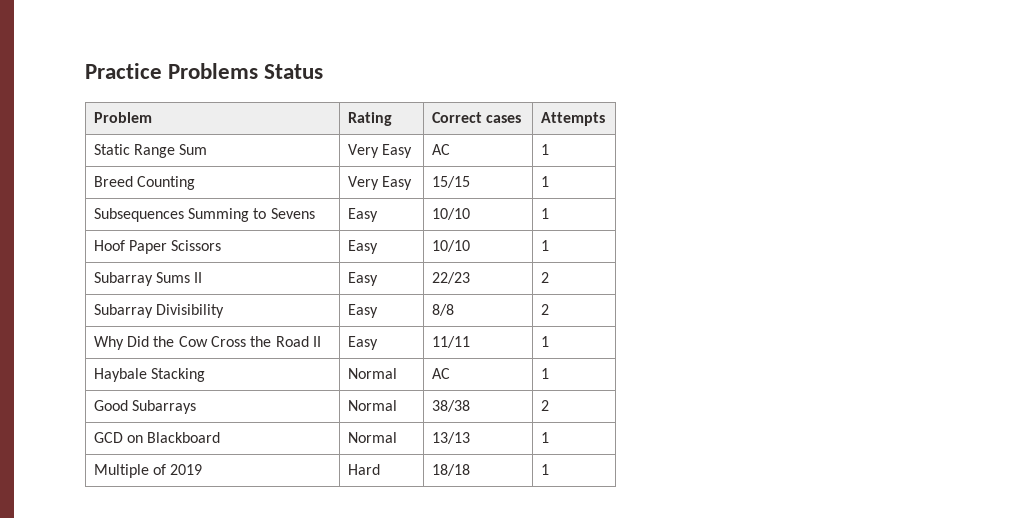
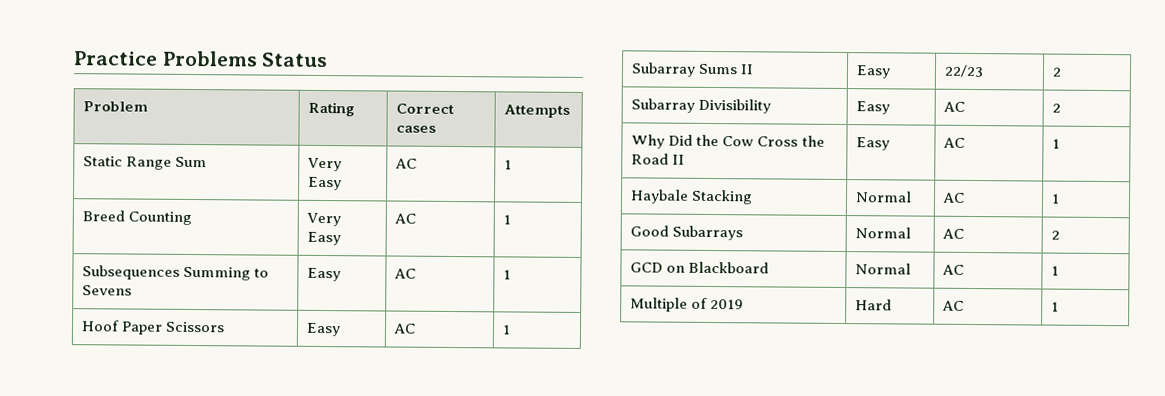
- Breed Counting | Very Easy | 15/15 | 1
+ Breed Counting | Very Easy | AC | 1
- Subsequences Summing to Sevens | Easy | 10/10 | 1
+ Subsequences Summing to Sevens | Easy | AC | 1
- Hoof Paper Scissors | Easy | 10/10 | 1
+ Hoof Paper Scissors | Easy | AC | 1
- Subarray Divisibility | Easy | 8/8 | 2
+ Subarray Divisibility | Easy | AC | 2
- Why Did the Cow Cross the Road II | Easy | 11/11 | 1
+ Why Did the Cow Cross the Road II | Easy | AC | 1
- Good Subarrays | Normal | 38/38 | 2
+ Good Subarrays | Normal | AC | 2
- GCD on Blackboard | Normal | 13/13 | 1
+ GCD on Blackboard | Normal | AC | 1
- Multiple of 2019 | Hard | 18/18 | 1
+ Multiple of 2019 | Hard | AC | 1

